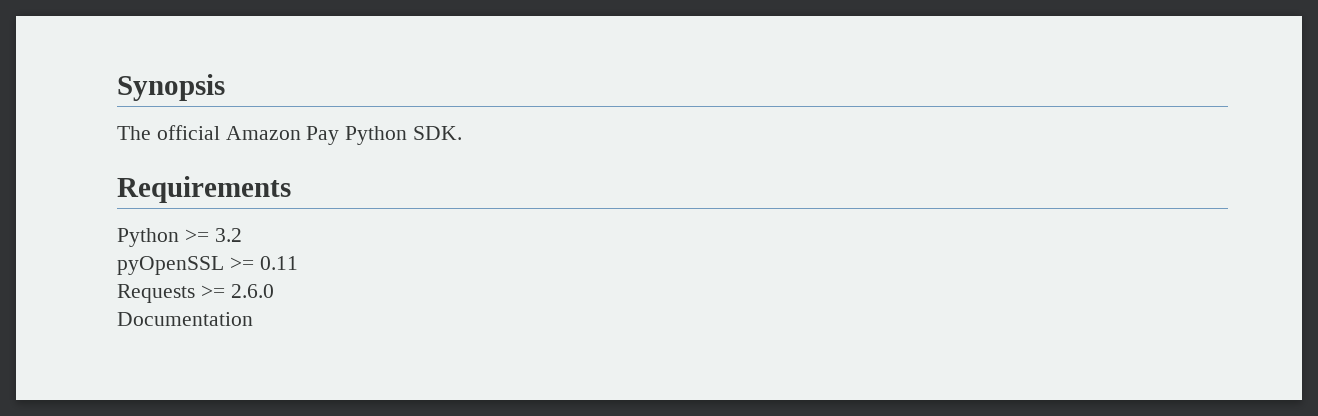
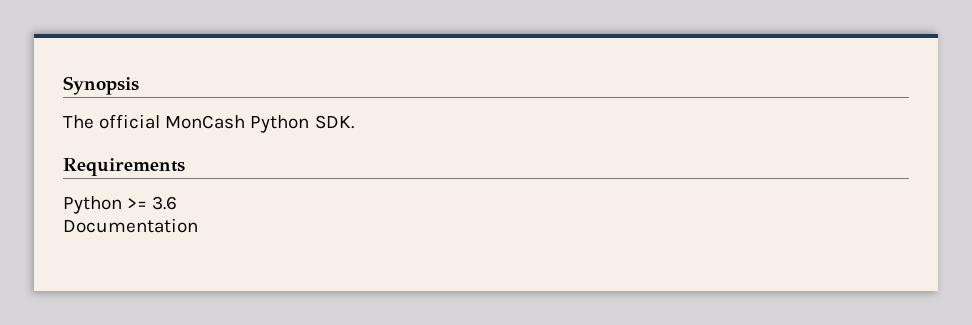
- The official Amazon Pay Python SDK.
+ The official MonCash Python SDK.
- Python >= 3.2
- pyOpenSSL >= 0.11
- Requests >= 2.6.0
+ Python >= 3.6

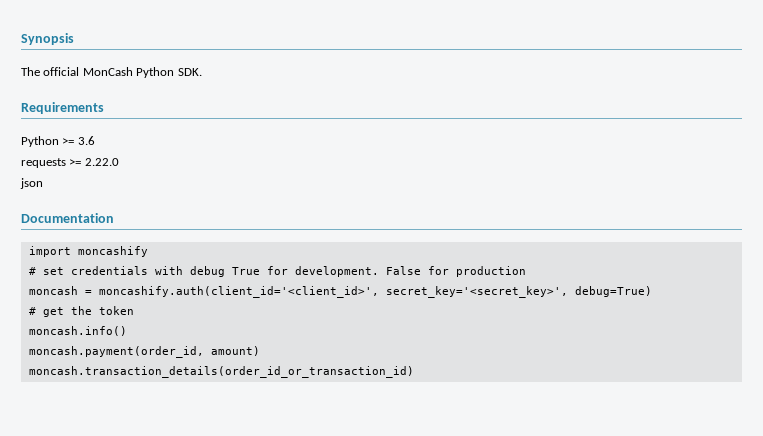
+ requests >= 2.22.0
+ json
  Documentation
+ import moncashify
+ # set credentials with debug True for development. False for production
+ moncash = moncashify.auth(client_id='<client_id>', secret_key='<secret_key>', debug=True)
+ # get the token
+ moncash.info()
+ moncash.payment(order_id, amount)
+ moncash.transaction_details(order_id_or_transaction_id)

